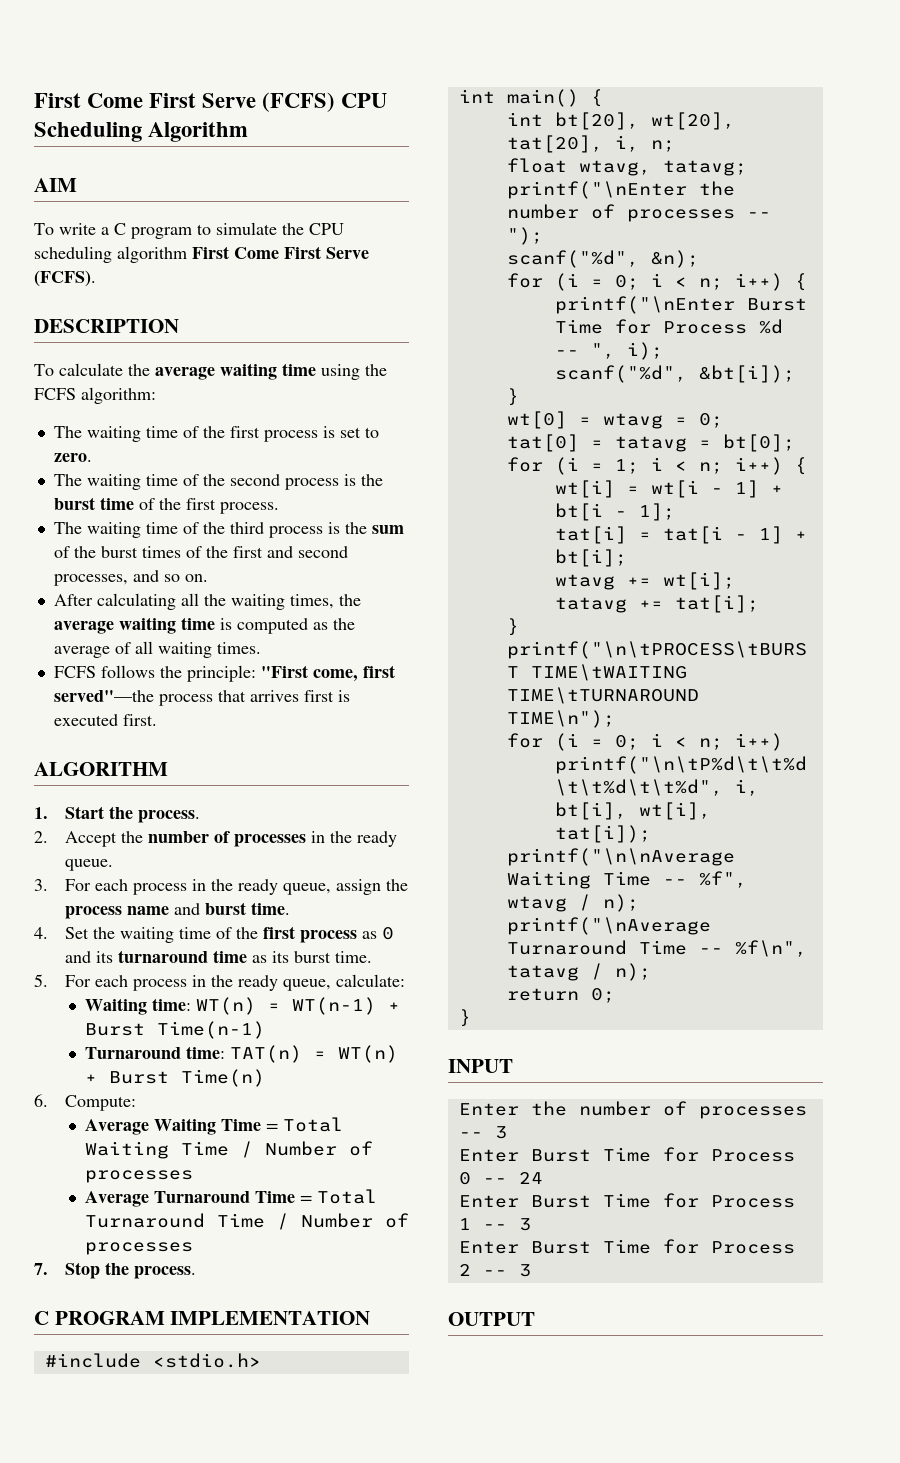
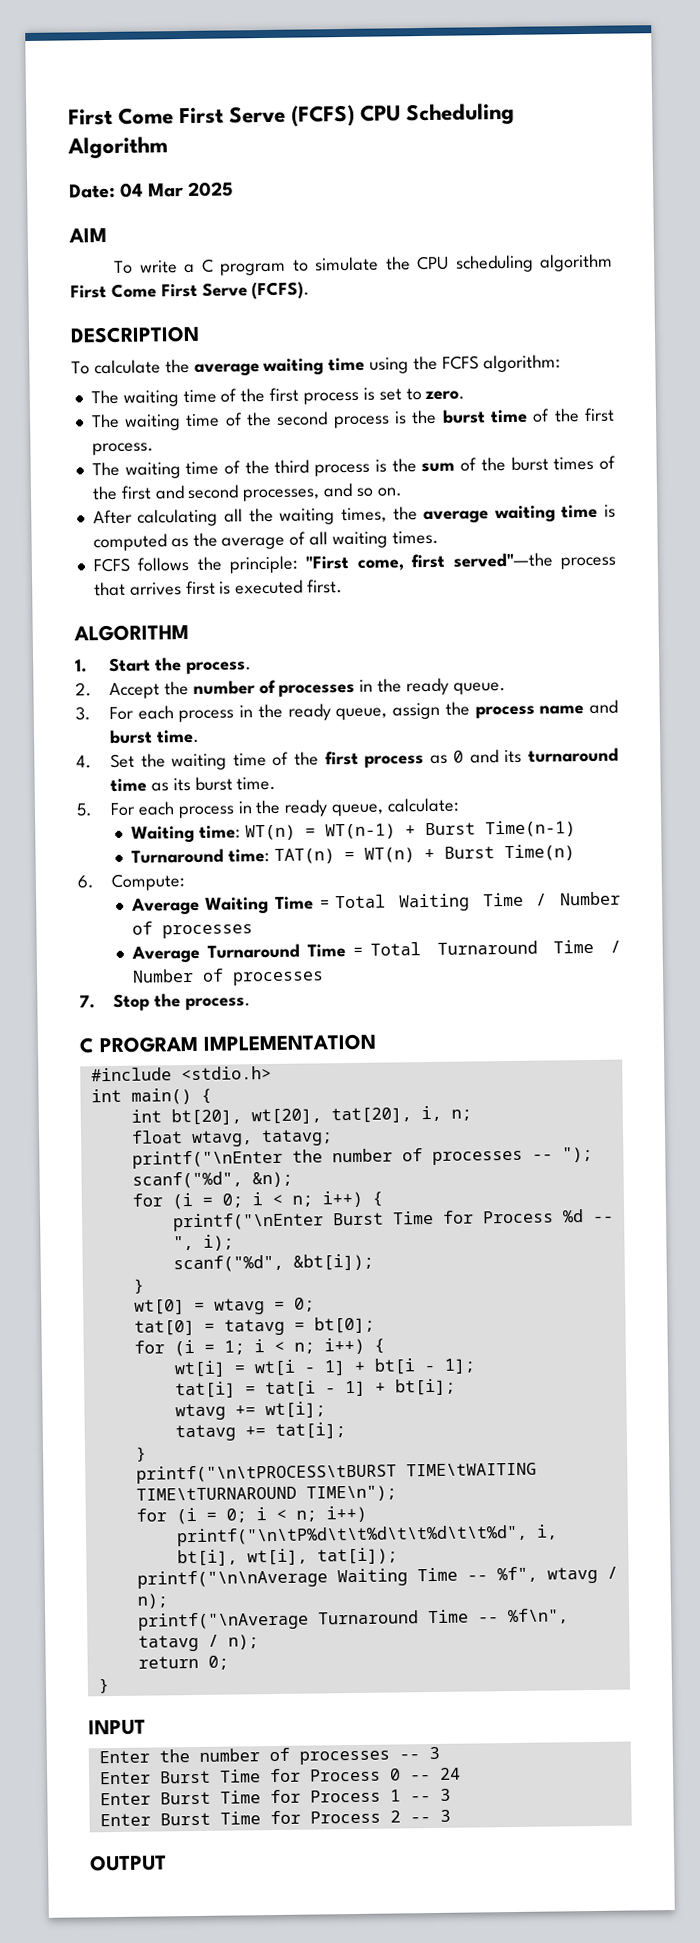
+ Date: 04 Mar 2025

